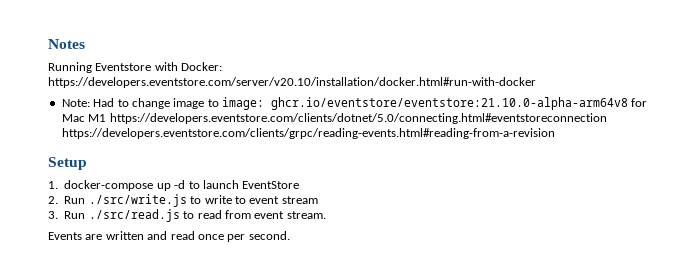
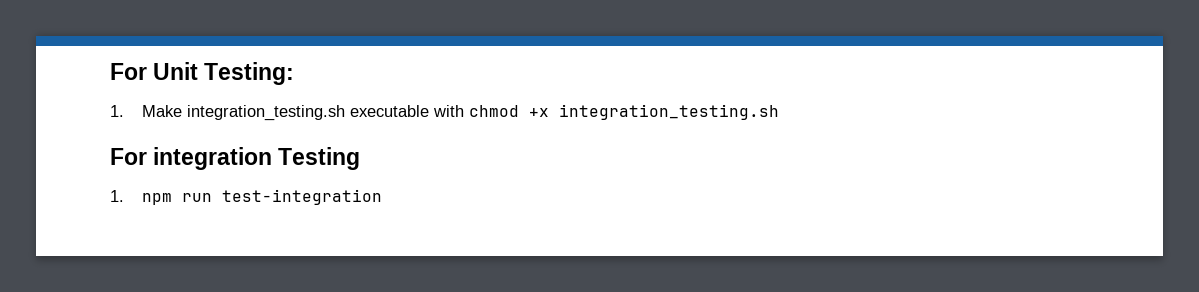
- Notes
- Running Eventstore with Docker: https://developers.eventstore.com/server/v20.10/installation/docker.html#run-with-docker
- Note: Had to change image to image: ghcr.io/eventstore/eventstore:21.10.0-alpha-arm64v8 for Mac M1 https://developers.eventstore.com/clients/dotnet/5.0/connecting.html#eventstoreconnection https://developers.eventstore.com/clients/grpc/reading-events.html#reading-from-a-revision
- Setup
- 1. docker-compose up -d to launch EventStore
- 2. Run ./src/write.js to write to event stream
- 3. Run ./src/read.js to read from event stream.
- Events are written and read once per second.
+ For Unit Testing:
+ 1. Make integration_testing.sh executable with chmod +x integration_testing.sh
+ For integration Testing
+ 1. npm run test-integration

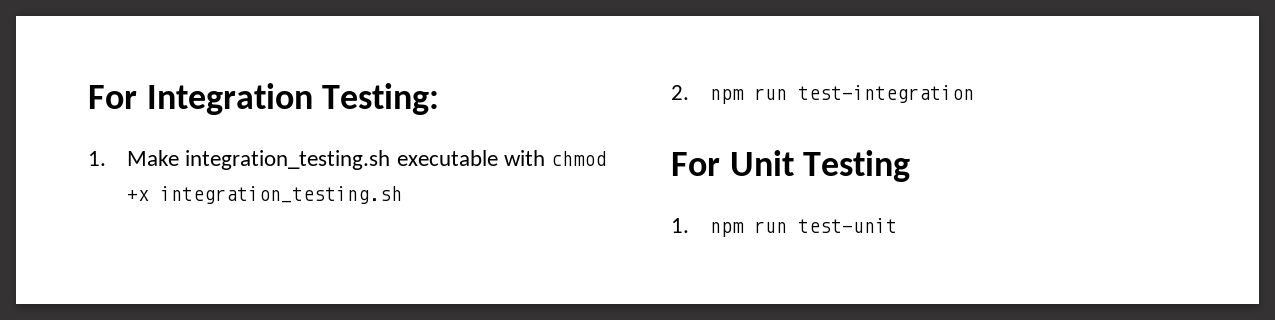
- For Unit Testing:
+ For Integration Testing:
- For integration Testing
+ 2. npm run test-integration
+ For Unit Testing
- 1. npm run test-integration
+ 1. npm run test-unit

